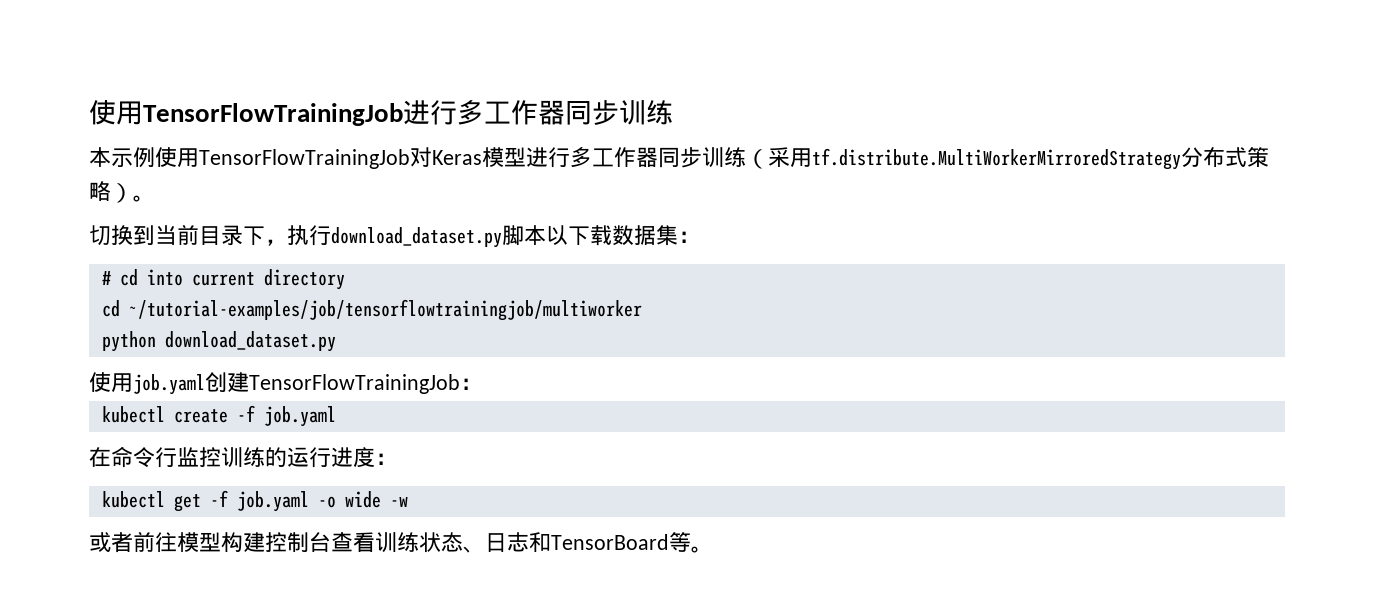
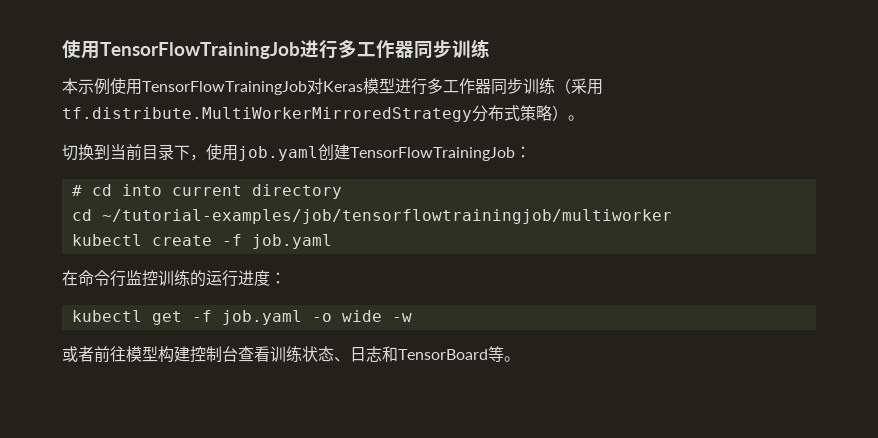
- 切换到当前目录下，执行download_dataset.py脚本以下载数据集：
+ 切换到当前目录下，使用job.yaml创建TensorFlowTrainingJob：
- python download_dataset.py
- 使用job.yaml创建TensorFlowTrainingJob：

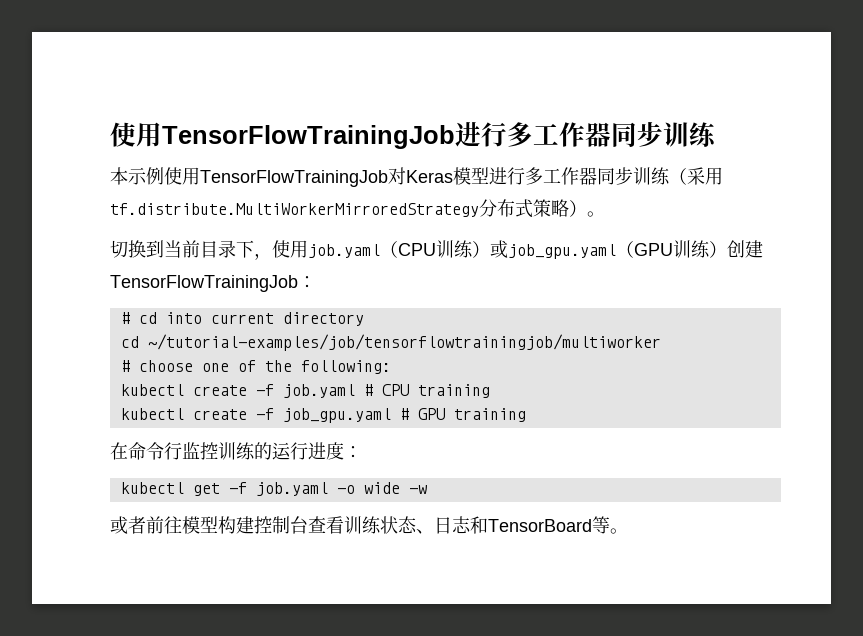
- 切换到当前目录下，使用job.yaml创建TensorFlowTrainingJob：
+ 切换到当前目录下，使用job.yaml（CPU训练）或job_gpu.yaml（GPU训练）创建TensorFlowTrainingJob：
- kubectl create -f job.yaml
+ # choose one of the following:
+ kubectl create -f job.yaml # CPU training
+ kubectl create -f job_gpu.yaml # GPU training

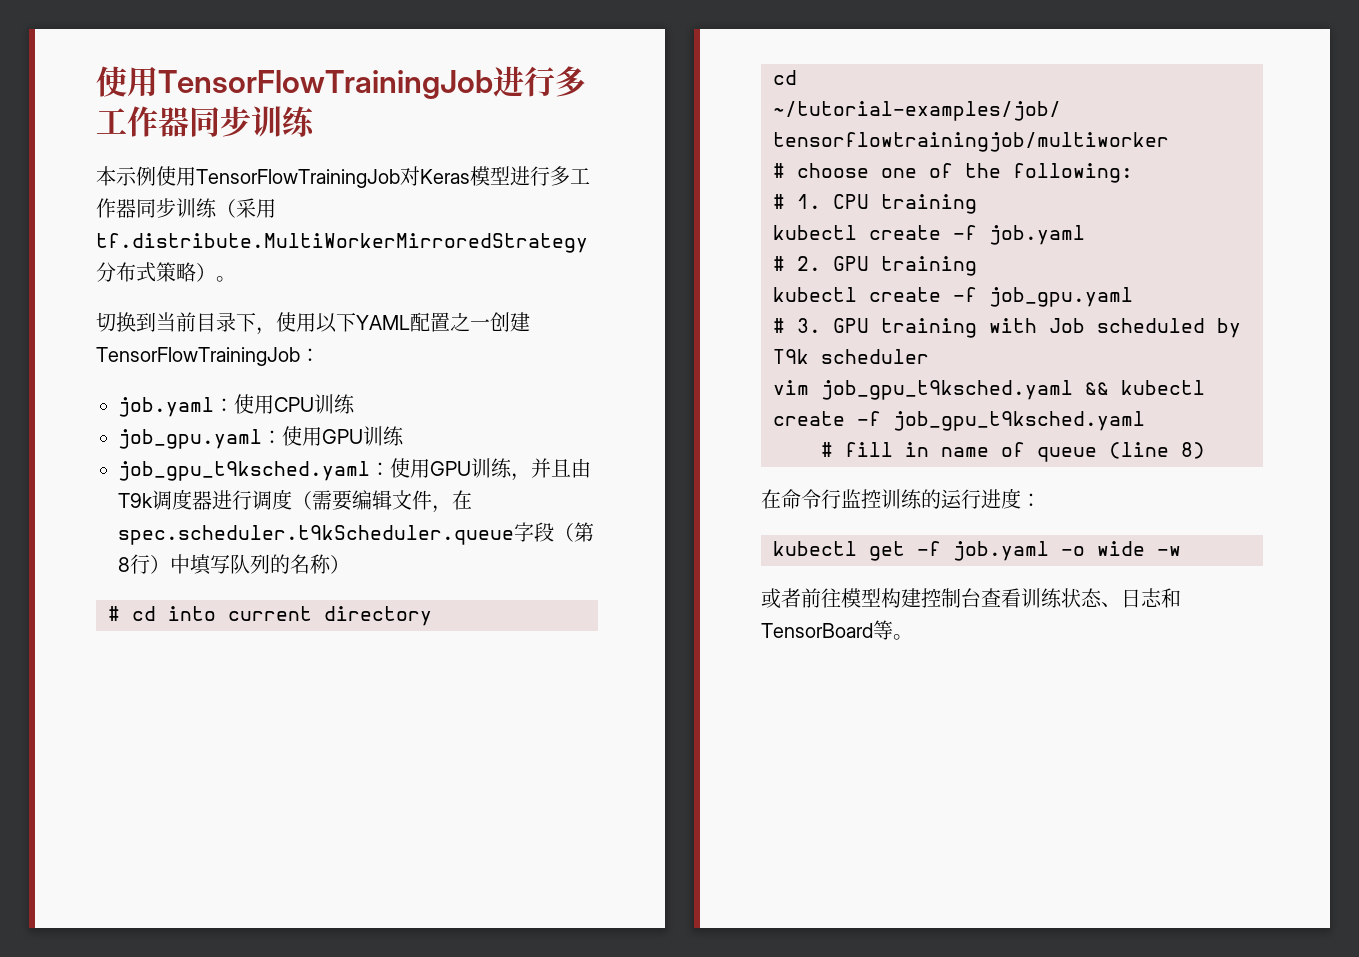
- 切换到当前目录下，使用job.yaml（CPU训练）或job_gpu.yaml（GPU训练）创建TensorFlowTrainingJob：
+ 切换到当前目录下，使用以下YAML配置之一创建TensorFlowTrainingJob：
+ job.yaml：使用CPU训练
+ job_gpu.yaml：使用GPU训练
+ job_gpu_t9ksched.yaml：使用GPU训练，并且由T9k调度器进行调度（需要编辑文件，在spec.scheduler.t9kScheduler.queue字段（第8行）中填写队列的名称）
- kubectl create -f job.yaml # CPU training
+ # 1. CPU training
- kubectl create -f job_gpu.yaml # GPU training
+ kubectl create -f job.yaml
+ # 2. GPU training
+ kubectl create -f job_gpu.yaml
+ # 3. GPU training with Job scheduled by T9k scheduler
+ vim job_gpu_t9ksched.yaml && kubectl create -f job_gpu_t9ksched.yaml
+ # fill in name of queue (line 8)

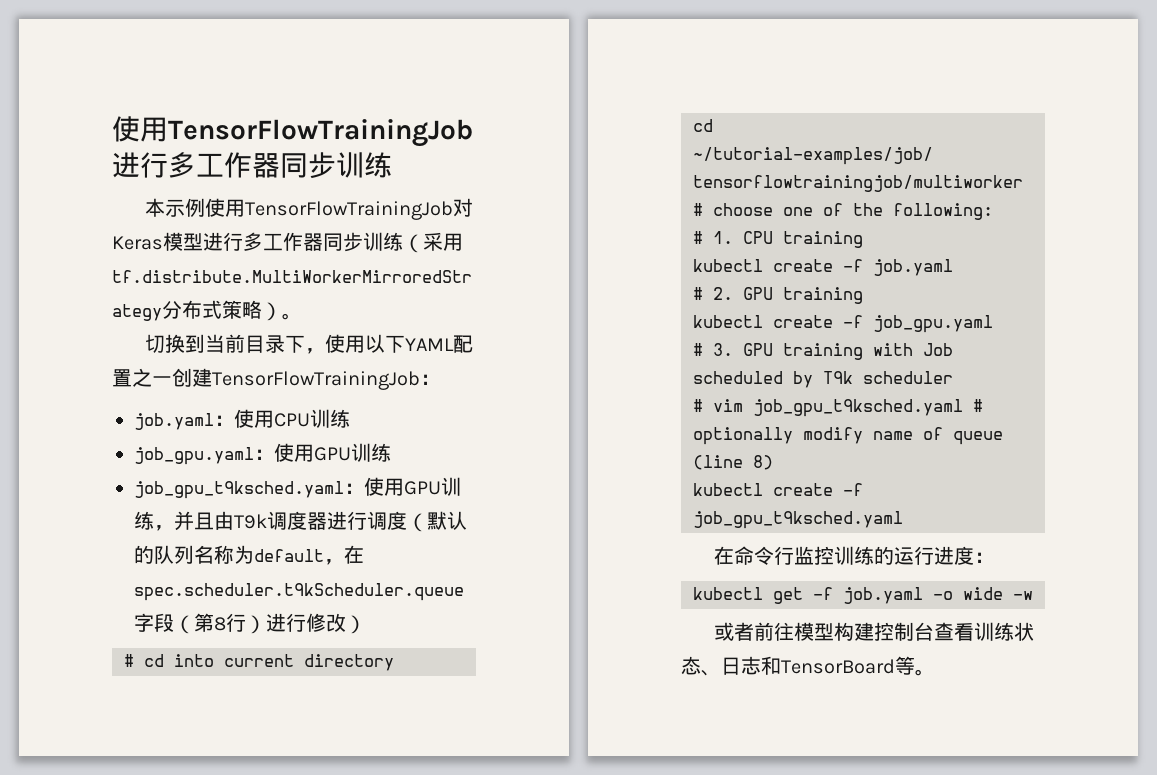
- job_gpu_t9ksched.yaml：使用GPU训练，并且由T9k调度器进行调度（需要编辑文件，在spec.scheduler.t9kScheduler.queue字段（第8行）中填写队列的名称）
+ job_gpu_t9ksched.yaml：使用GPU训练，并且由T9k调度器进行调度（默认的队列名称为default，在spec.scheduler.t9kScheduler.queue字段（第8行）进行修改）
- vim job_gpu_t9ksched.yaml && kubectl create -f job_gpu_t9ksched.yaml
- # fill in name of queue (line 8)
+ # vim job_gpu_t9ksched.yaml # optionally modify name of queue (line 8)
+ kubectl create -f job_gpu_t9ksched.yaml

